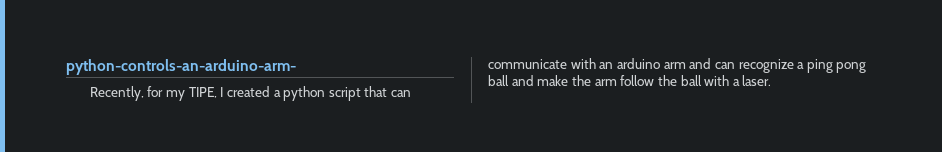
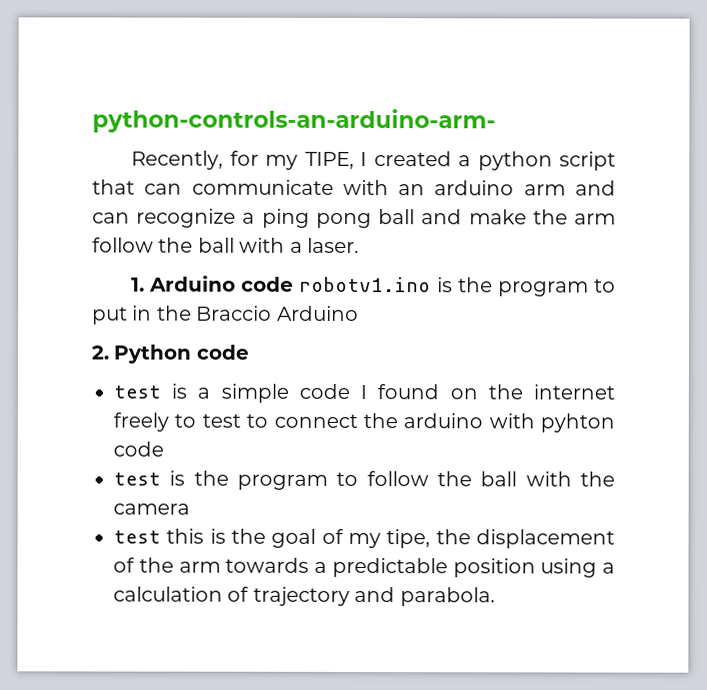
+ 1. Arduino code robotv1.ino is the program to put in the Braccio Arduino
+ 2. Python code
+ test is a simple code I found on the internet freely to test to connect the arduino with pyhton code
+ test is the program to follow the ball with the camera
+ test this is the goal of my tipe, the displacement of the arm towards a predictable position using a calculation of trajectory and parabola.

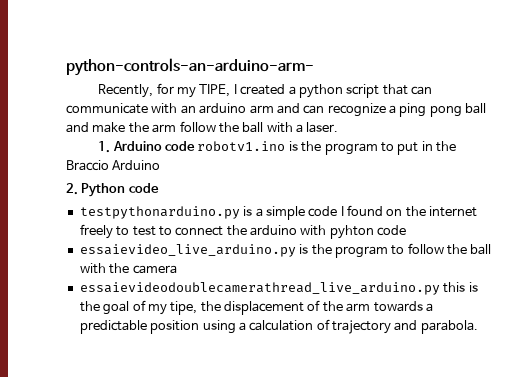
- test is a simple code I found on the internet freely to test to connect the arduino with pyhton code
+ testpythonarduino.py is a simple code I found on the internet freely to test to connect the arduino with pyhton code
- test is the program to follow the ball with the camera
+ essaievideo_live_arduino.py is the program to follow the ball with the camera
- test this is the goal of my tipe, the displacement of the arm towards a predictable position using a calculation of trajectory and parabola.
+ essaievideodoublecamerathread_live_arduino.py this is the goal of my tipe, the displacement of the arm towards a predictable position using a calculation of trajectory and parabola.

